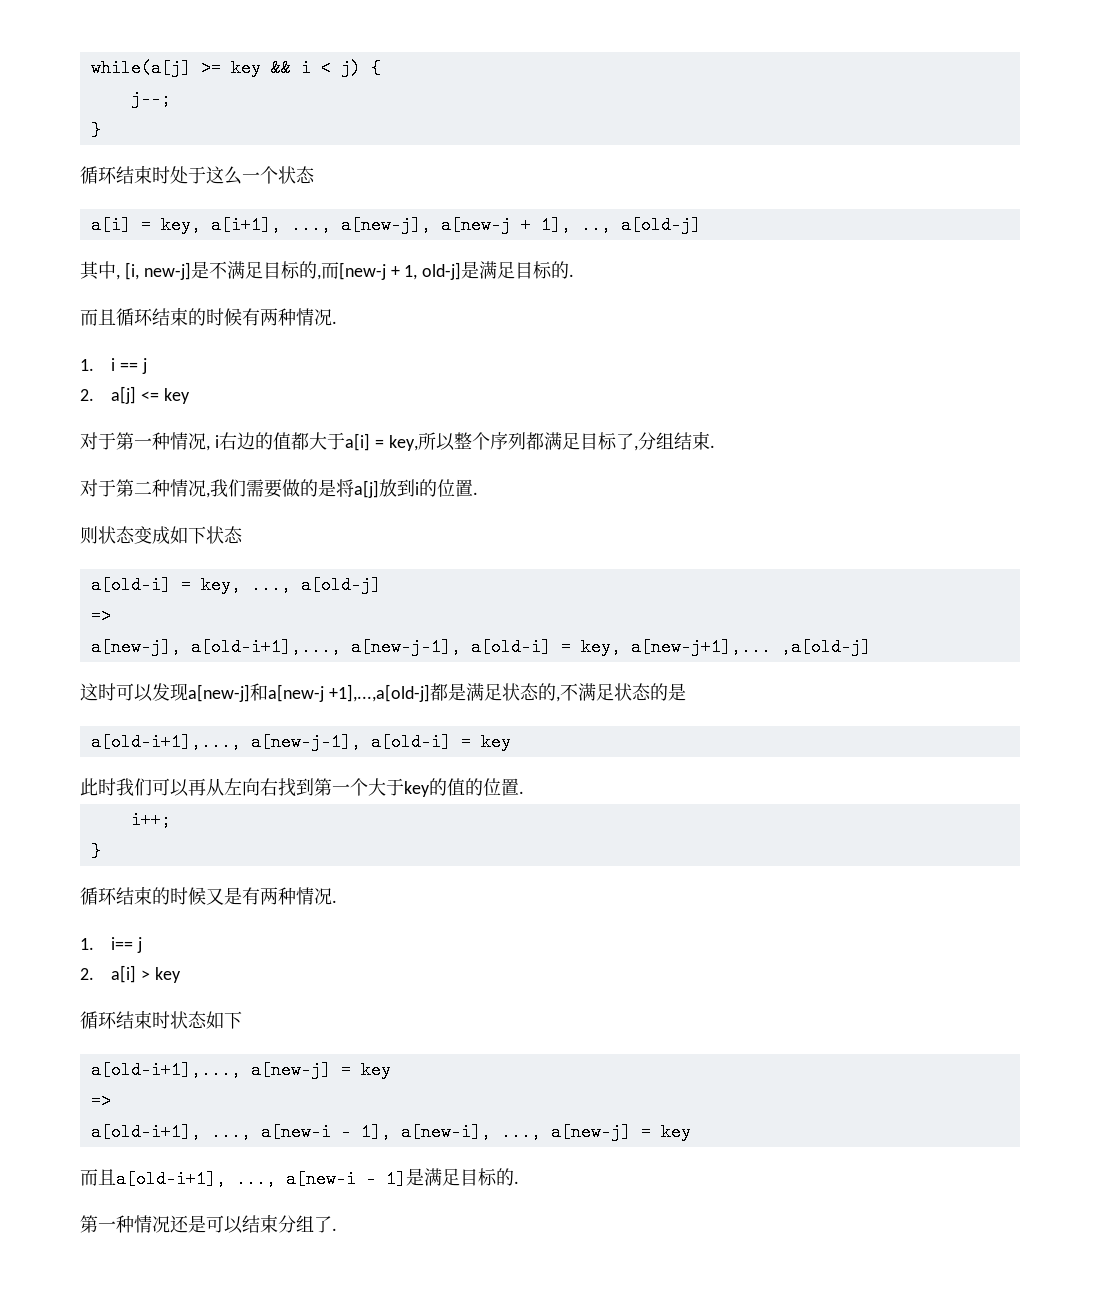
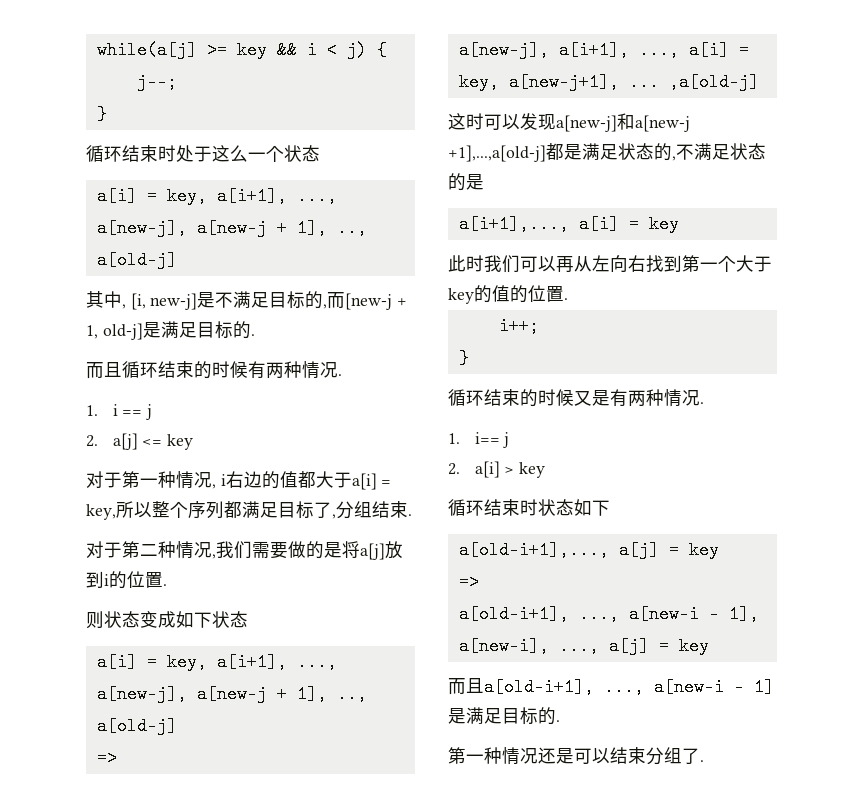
  则状态变成如下状态
- a[old-i] = key, ..., a[old-j]
+ a[i] = key, a[i+1], ..., a[new-j], a[new-j + 1], .., a[old-j]
  =>
- a[new-j], a[old-i+1],..., a[new-j-1], a[old-i] = key, a[new-j+1],... ,a[old-j]
+ a[new-j], a[i+1], ..., a[i] = key, a[new-j+1], ... ,a[old-j]
- a[old-i+1],..., a[new-j-1], a[old-i] = key
+ a[i+1],..., a[i] = key
- a[old-i+1],..., a[new-j] = key
+ a[old-i+1],..., a[j] = key
- a[old-i+1], ..., a[new-i - 1], a[new-i], ..., a[new-j] = key
+ a[old-i+1], ..., a[new-i - 1], a[new-i], ..., a[j] = key

